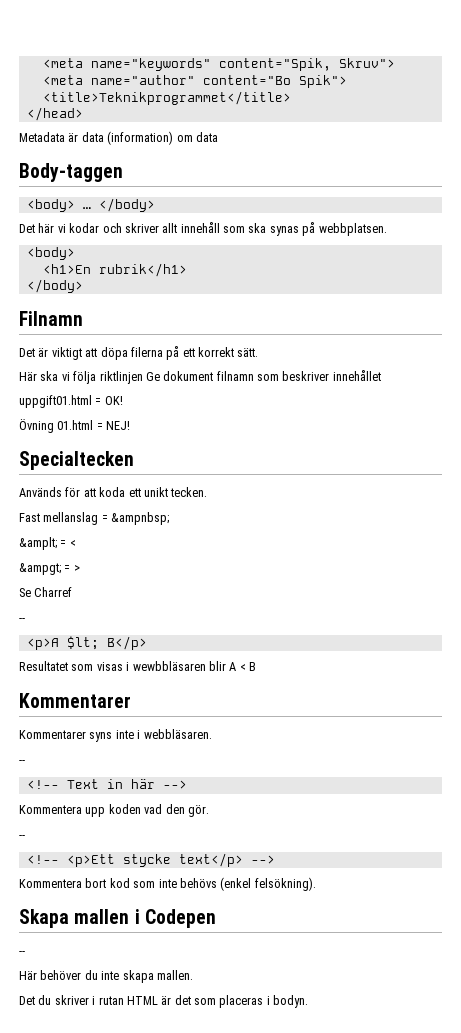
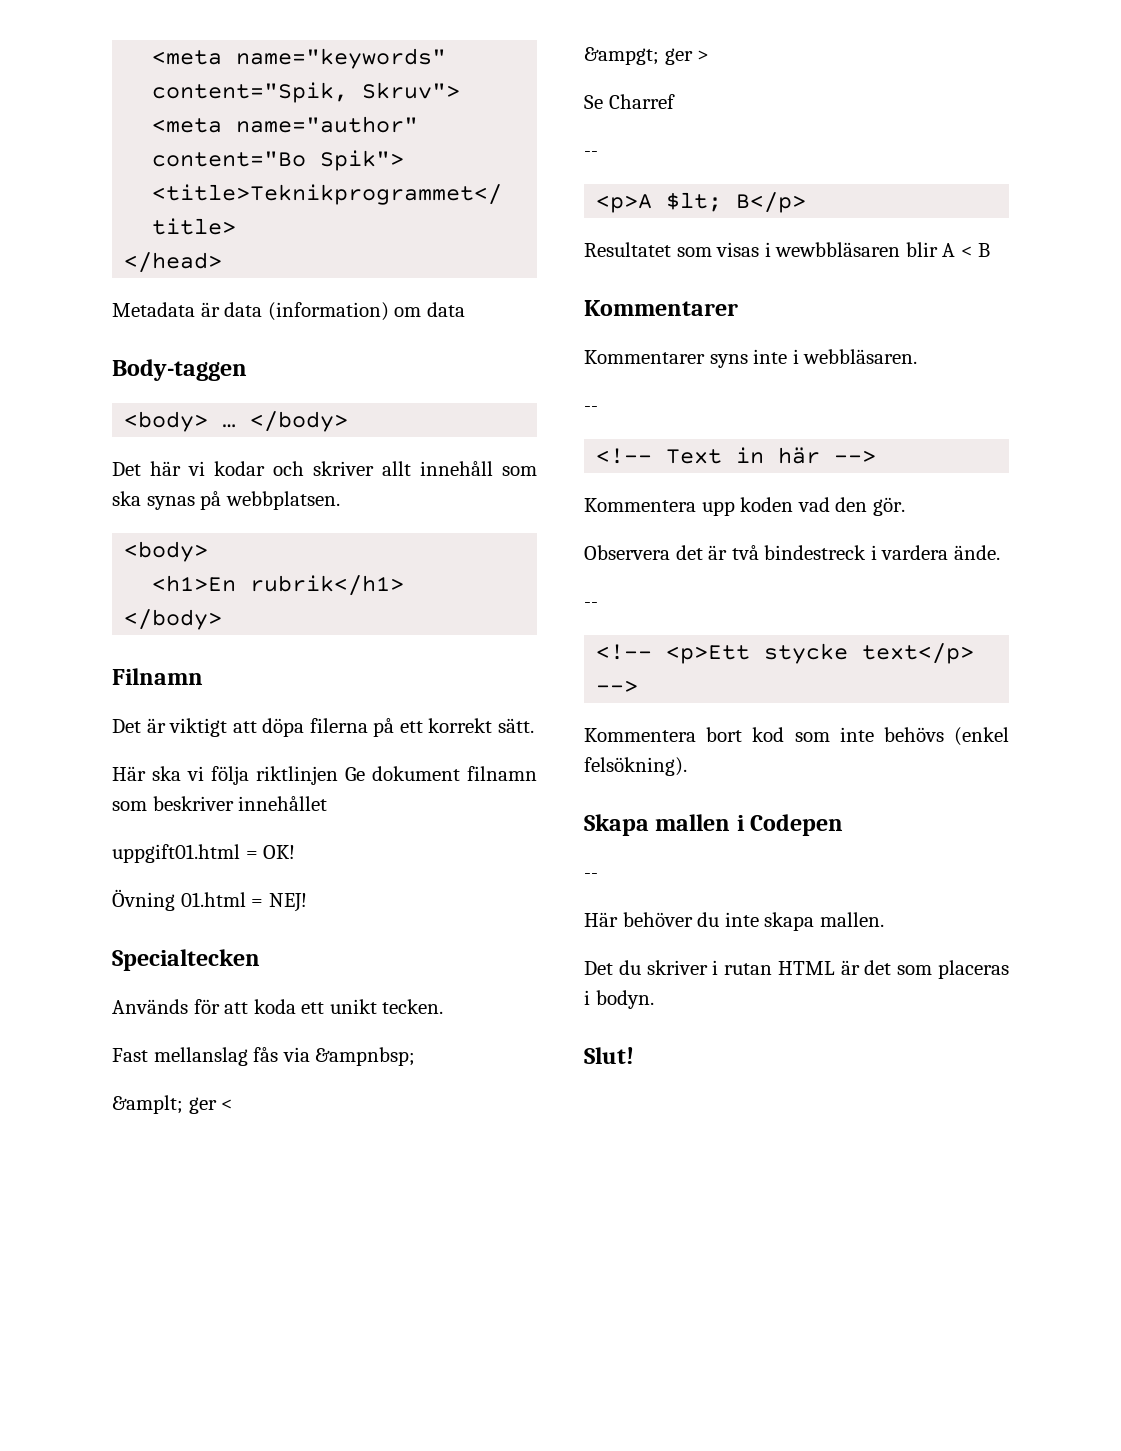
- Fast mellanslag = &ampnbsp;
+ Fast mellanslag fås via &ampnbsp;
- &amplt; = <
+ &amplt; ger <
- &ampgt; = >
+ &ampgt; ger >
+ Observera det är två bindestreck i vardera ände.
+ Slut!

